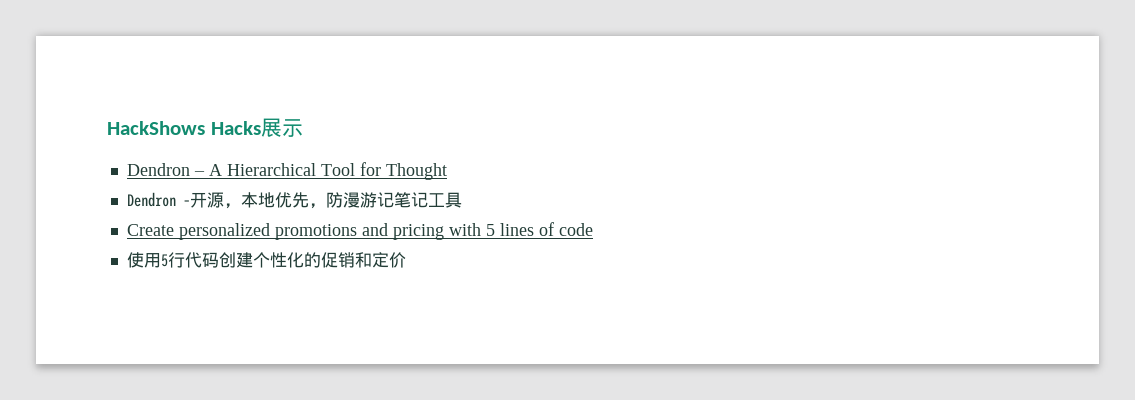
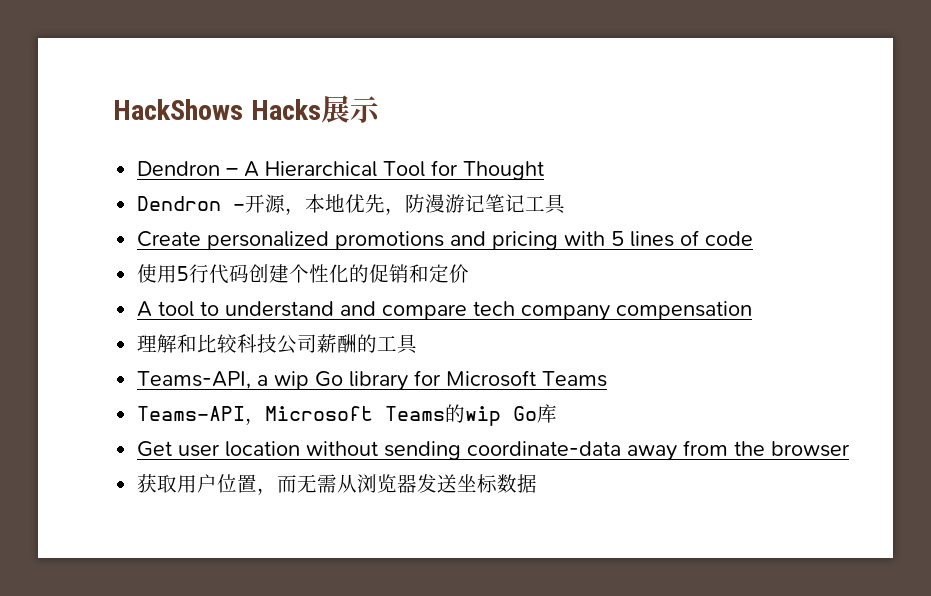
+ A tool to understand and compare tech company compensation
+ 理解和比较科技公司薪酬的工具
+ Teams-API, a wip Go library for Microsoft Teams
+ Teams-API，Microsoft Teams的wip Go库
+ Get user location without sending coordinate-data away from the browser
+ 获取用户位置，而无需从浏览器发送坐标数据

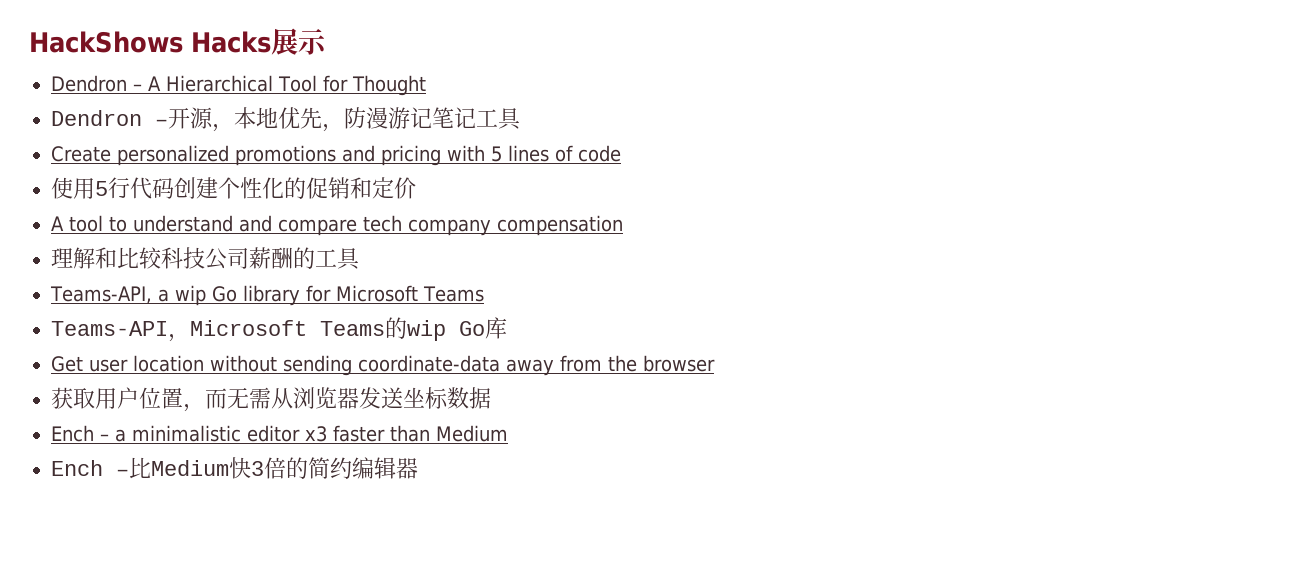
+ Ench – a minimalistic editor x3 faster than Medium
+ Ench –比Medium快3倍的简约编辑器

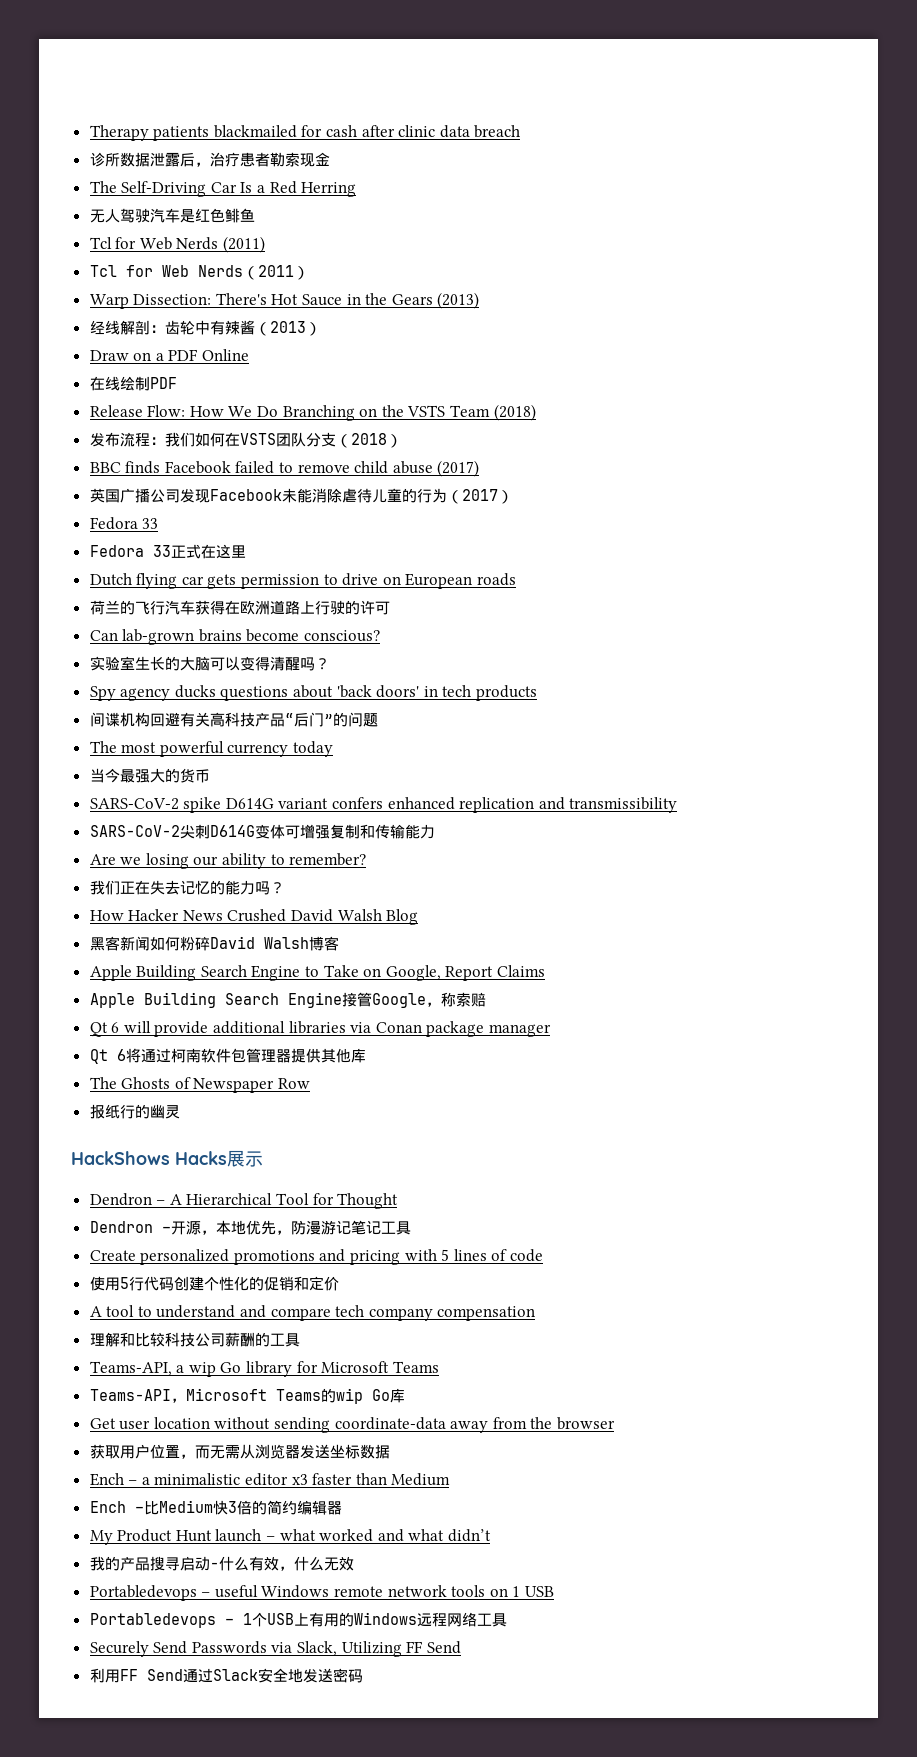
+ Therapy patients blackmailed for cash after clinic data breach
+ 诊所数据泄露后，治疗患者勒索现金
+ The Self-Driving Car Is a Red Herring
+ 无人驾驶汽车是红色鲱鱼
+ Tcl for Web Nerds (2011)
+ Tcl for Web Nerds（2011）
+ Warp Dissection: There's Hot Sauce in the Gears (2013)
+ 经线解剖：齿轮中有辣酱（2013）
+ Draw on a PDF Online
+ 在线绘制PDF
+ Release Flow: How We Do Branching on the VSTS Team (2018)
+ 发布流程：我们如何在VSTS团队分支（2018）
+ BBC finds Facebook failed to remove child abuse (2017)
+ 英国广播公司发现Facebook未能消除虐待儿童的行为（2017）
+ Fedora 33
+ Fedora 33正式在这里
+ Dutch flying car gets permission to drive on European roads
+ 荷兰的飞行汽车获得在欧洲道路上行驶的许可
+ Can lab-grown brains become conscious?
+ 实验室生长的大脑可以变得清醒吗？
+ Spy agency ducks questions about 'back doors' in tech products
+ 间谍机构回避有关高科技产品“后门”的问题
+ The most powerful currency today
+ 当今最强大的货币
+ SARS-CoV-2 spike D614G variant confers enhanced replication and transmissibility
+ SARS-CoV-2尖刺D614G变体可增强复制和传输能力
+ Are we losing our ability to remember?
+ 我们正在失去记忆的能力吗？
+ How Hacker News Crushed David Walsh Blog
+ 黑客新闻如何粉碎David Walsh博客
+ Apple Building Search Engine to Take on Google, Report Claims
+ Apple Building Search Engine接管Google，称索赔
+ Qt 6 will provide additional libraries via Conan package manager
+ Qt 6将通过柯南软件包管理器提供其他库
+ The Ghosts of Newspaper Row
+ 报纸行的幽灵
+ My Product Hunt launch – what worked and what didn’t
+ 我的产品搜寻启动-什么有效，什么无效
+ Portabledevops – useful Windows remote network tools on 1 USB
+ Portabledevops – 1个USB上有用的Windows远程网络工具
+ Securely Send Passwords via Slack, Utilizing FF Send
+ 利用FF Send通过Slack安全地发送密码

